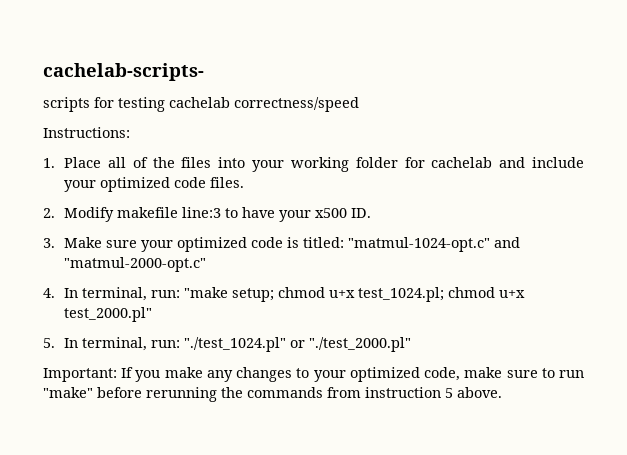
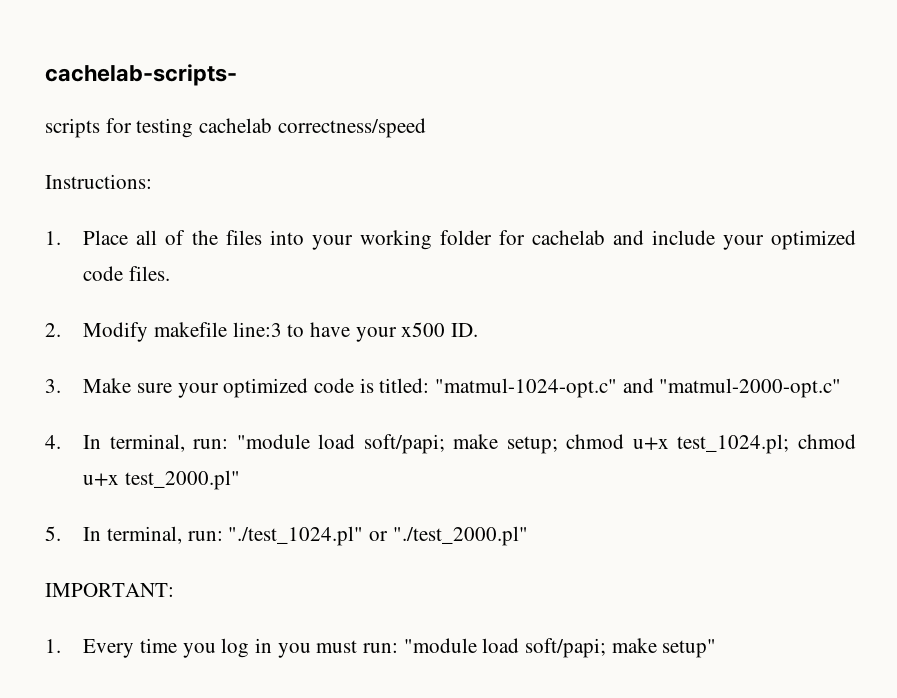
- 4. In terminal, run: "make setup; chmod u+x test_1024.pl; chmod u+x test_2000.pl"
+ 4. In terminal, run: "module load soft/papi; make setup; chmod u+x test_1024.pl; chmod u+x test_2000.pl"
- Important: If you make any changes to your optimized code, make sure to run "make" before rerunning the commands from instruction 5 above.
+ IMPORTANT:
+ 1. Every time you log in you must run: "module load soft/papi; make setup"

